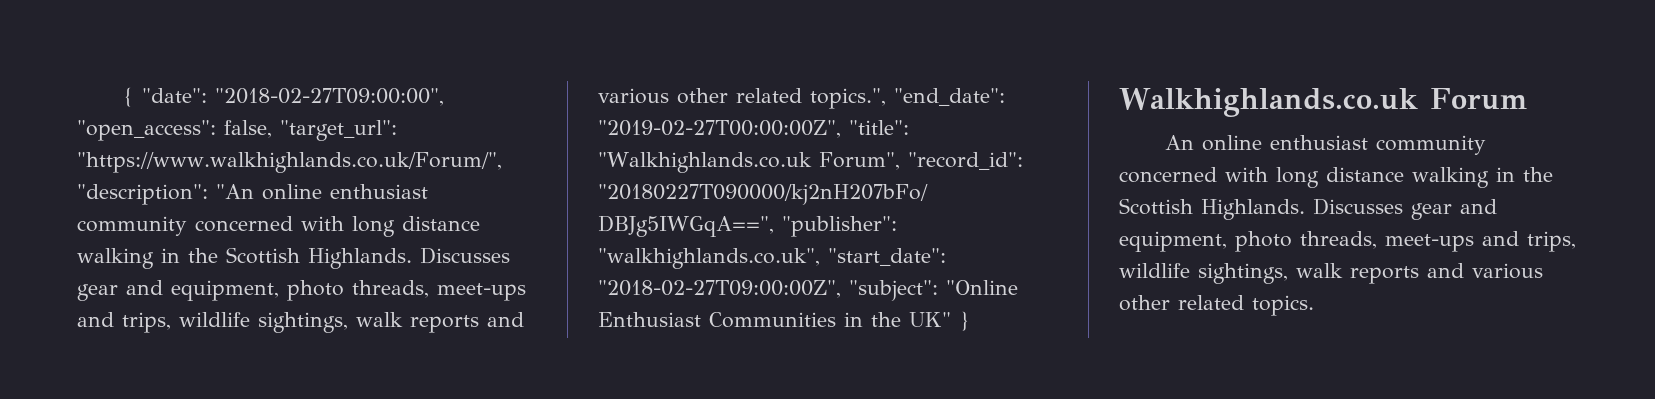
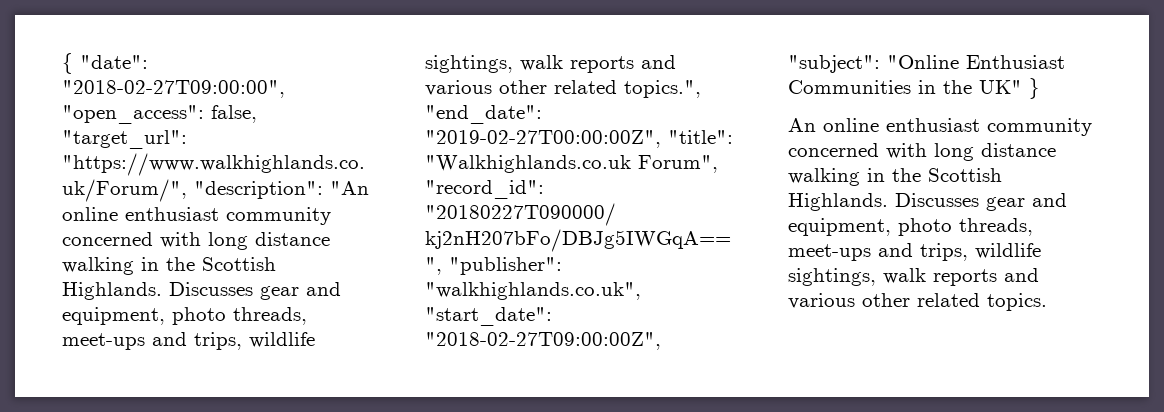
- Walkhighlands.co.uk Forum

